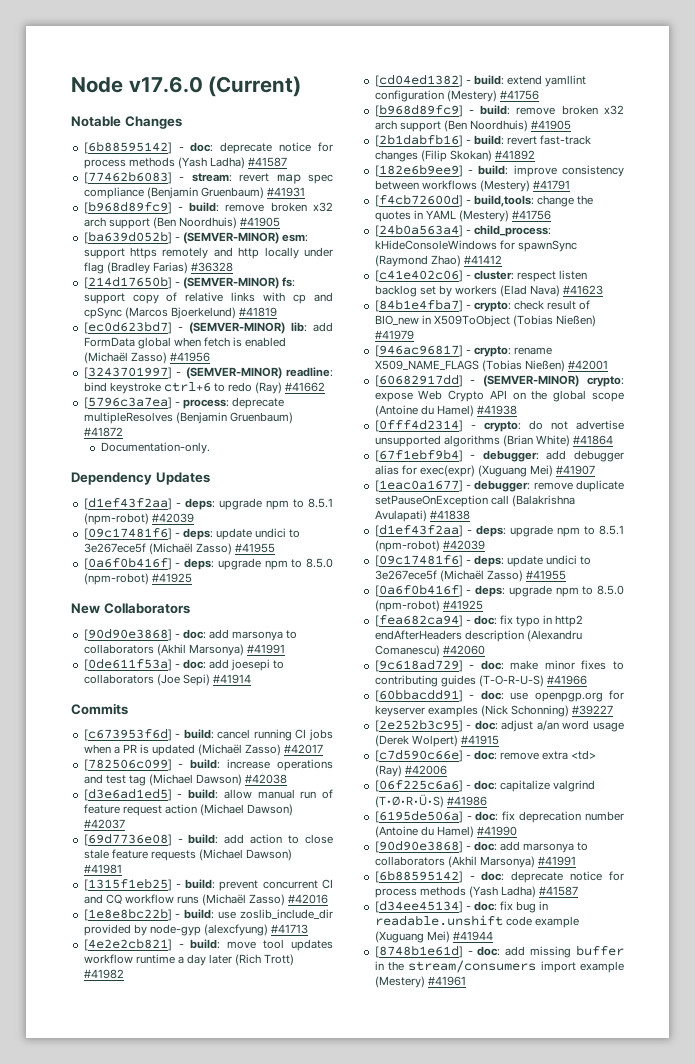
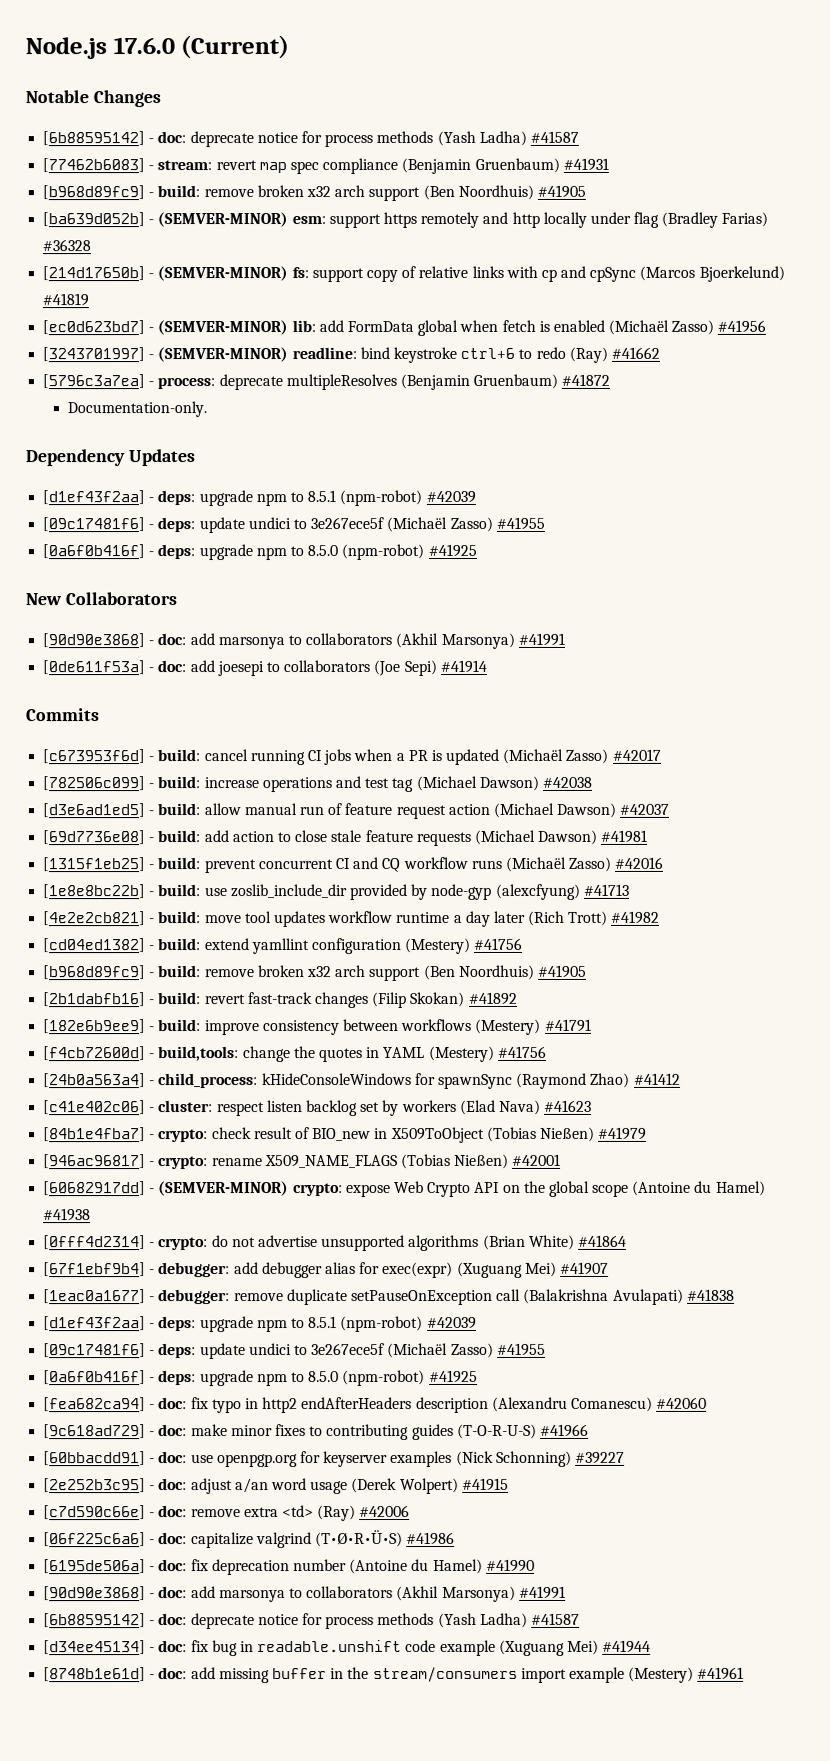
- Node v17.6.0 (Current)
+ Node.js 17.6.0 (Current)

